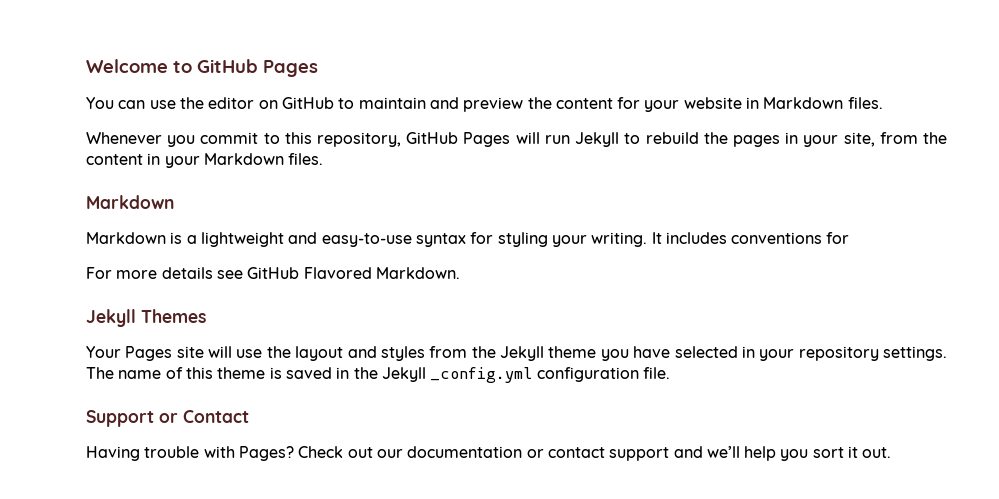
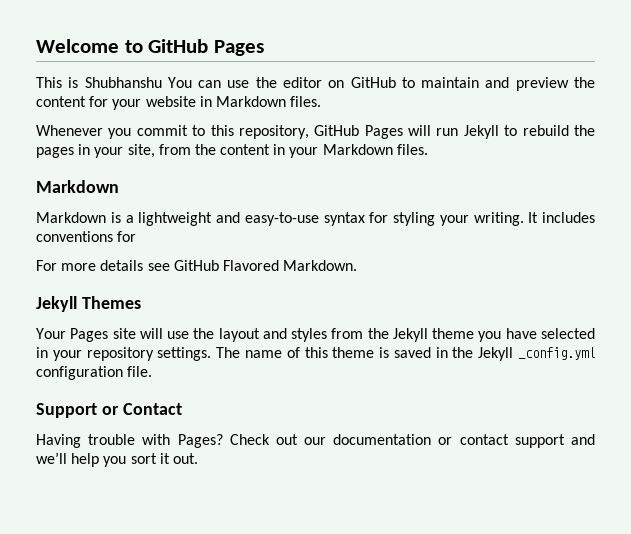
- You can use the editor on GitHub to maintain and preview the content for your website in Markdown files.
+ This is Shubhanshu You can use the editor on GitHub to maintain and preview the content for your website in Markdown files.

